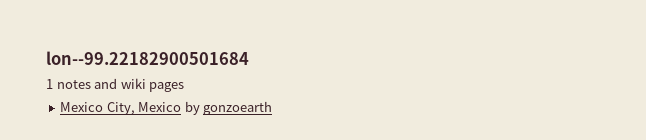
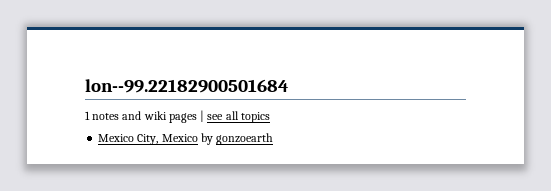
- 1 notes and wiki pages
+ 1 notes and wiki pages | see all topics

